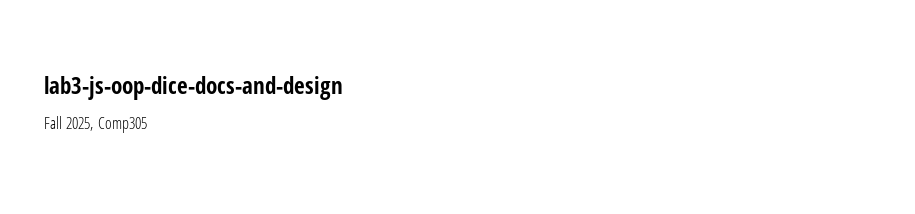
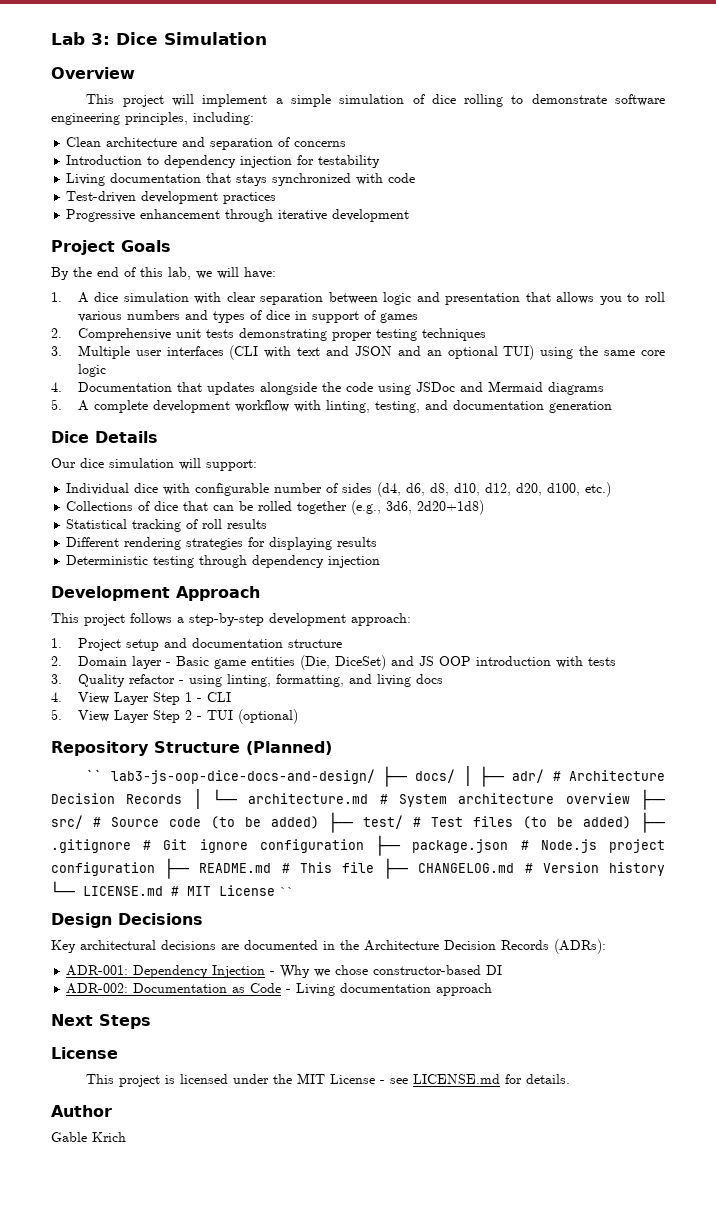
- lab3-js-oop-dice-docs-and-design
- Fall 2025, Comp305
+ Lab 3: Dice Simulation
+ Overview
+ This project will implement a simple simulation of dice rolling to demonstrate software engineering principles, including:
+ Clean architecture and separation of concerns
+ Introduction to dependency injection for testability
+ Living documentation that stays synchronized with code
+ Test-driven development practices
+ Progressive enhancement through iterative development
+ Project Goals
+ By the end of this lab, we will have:
+ 1. A dice simulation with clear separation between logic and presentation that allows you to roll various numbers and types of dice in support of games
+ 2. Comprehensive unit tests demonstrating proper testing techniques
+ 3. Multiple user interfaces (CLI with text and JSON and an optional TUI) using the same core logic
+ 4. Documentation that updates alongside the code using JSDoc and Mermaid diagrams
+ 5. A complete development workflow with linting, testing, and documentation generation
+ Dice Details
+ Our dice simulation will support:
+ Individual dice with configurable number of sides (d4, d6, d8, d10, d12, d20, d100, etc.)
+ Collections of dice that can be rolled together (e.g., 3d6, 2d20+1d8)
+ Statistical tracking of roll results
+ Different rendering strategies for displaying results
+ Deterministic testing through dependency injection
+ Development Approach
+ This project follows a step-by-step development approach:
+ 1. Project setup and documentation structure
+ 2. Domain layer - Basic game entities (Die, DiceSet) and JS OOP introduction with tests
+ 3. Quality refactor - using linting, formatting, and living docs
+ 4. View Layer Step 1 - CLI
+ 5. View Layer Step 2 - TUI (optional)
+ Repository Structure (Planned)
+ `` lab3-js-oop-dice-docs-and-design/ ├── docs/ │ ├── adr/ # Architecture Decision Records │ └── architecture.md # System architecture overview ├── src/ # Source code (to be added) ├── test/ # Test files (to be added) ├── .gitignore # Git ignore configuration ├── package.json # Node.js project configuration ├── README.md # This file ├── CHANGELOG.md # Version history └── LICENSE.md # MIT License ``
+ Design Decisions
+ Key architectural decisions are documented in the Architecture Decision Records (ADRs):
+ ADR-001: Dependency Injection - Why we chose constructor-based DI
+ ADR-002: Documentation as Code - Living documentation approach
+ Next Steps
+ License
+ This project is licensed under the MIT License - see LICENSE.md for details.
+ Author
+ Gable Krich

